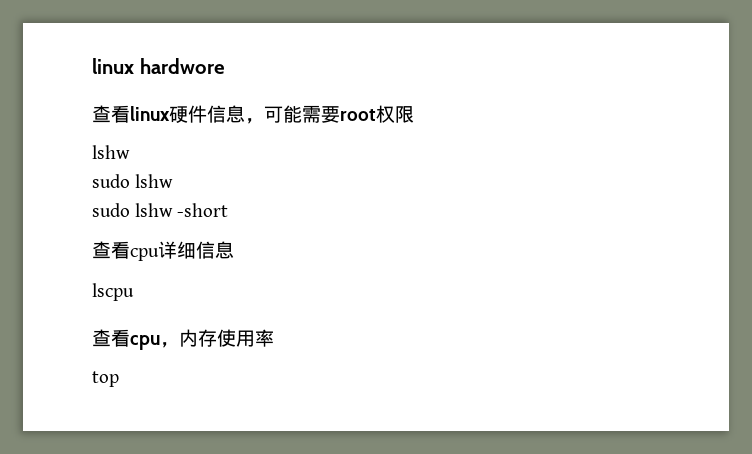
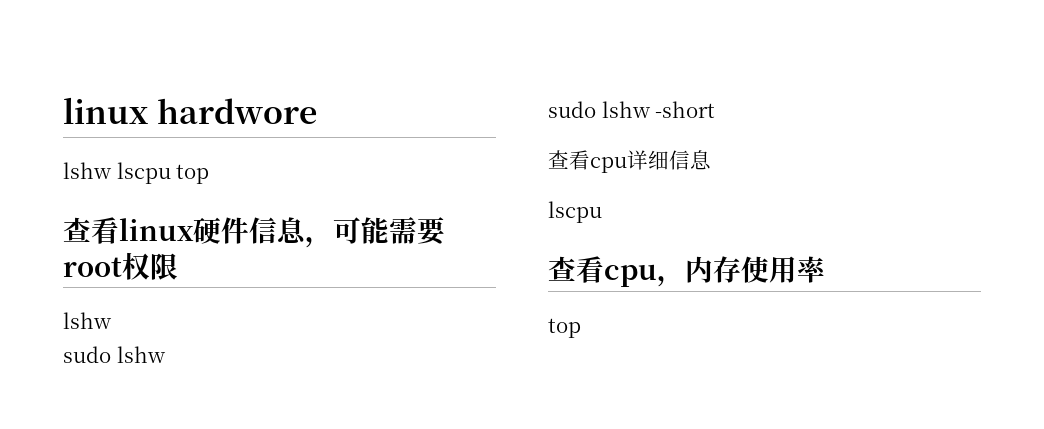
+ lshw lscpu top

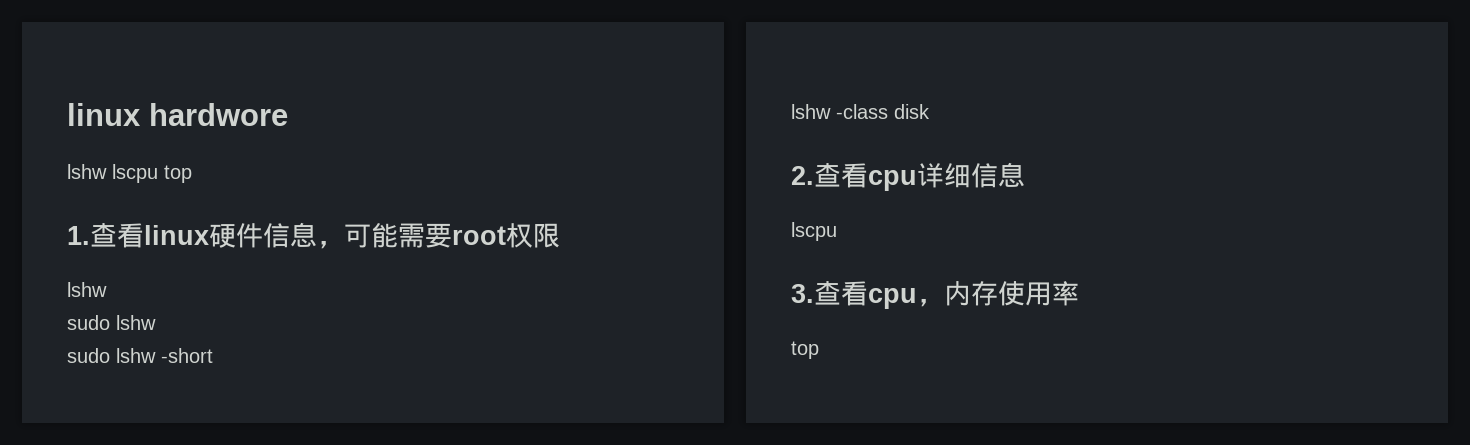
- 查看linux硬件信息，可能需要root权限
+ 1.查看linux硬件信息，可能需要root权限
- 查看cpu详细信息
+ lshw -class disk
+ 2.查看cpu详细信息
- 查看cpu，内存使用率
+ 3.查看cpu，内存使用率

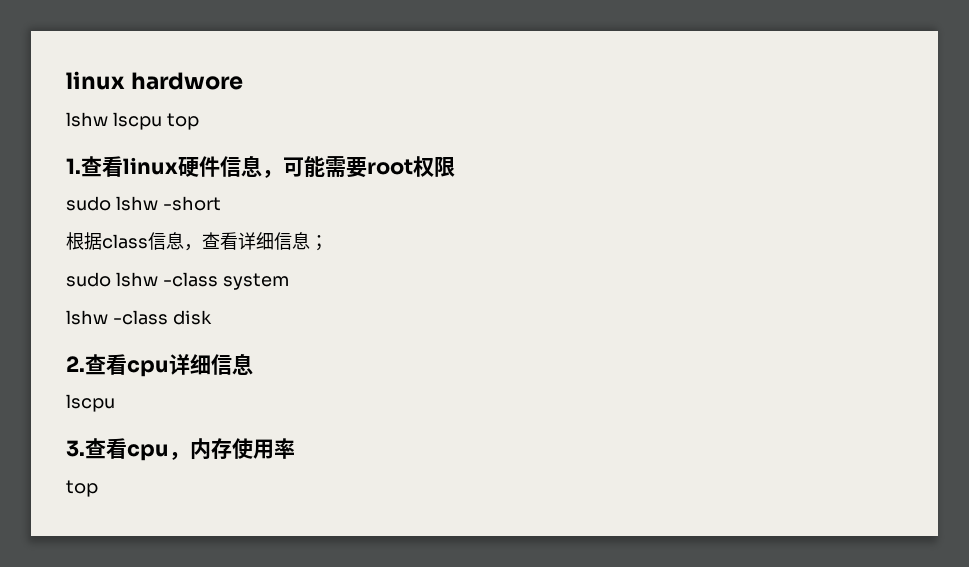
  1.查看linux硬件信息，可能需要root权限
- lshw
- sudo lshw
  sudo lshw -short
+ 根据class信息，查看详细信息；
+ sudo lshw -class system

